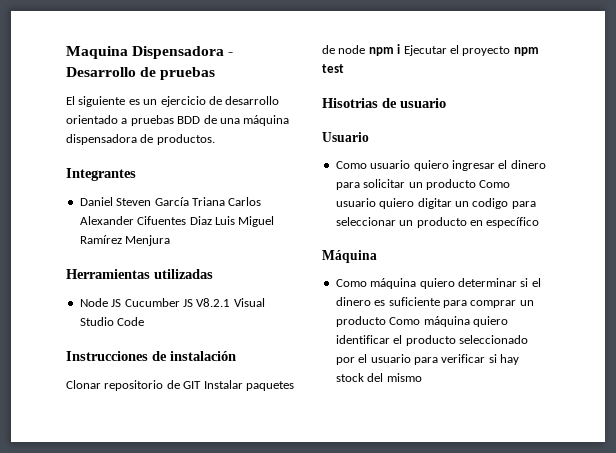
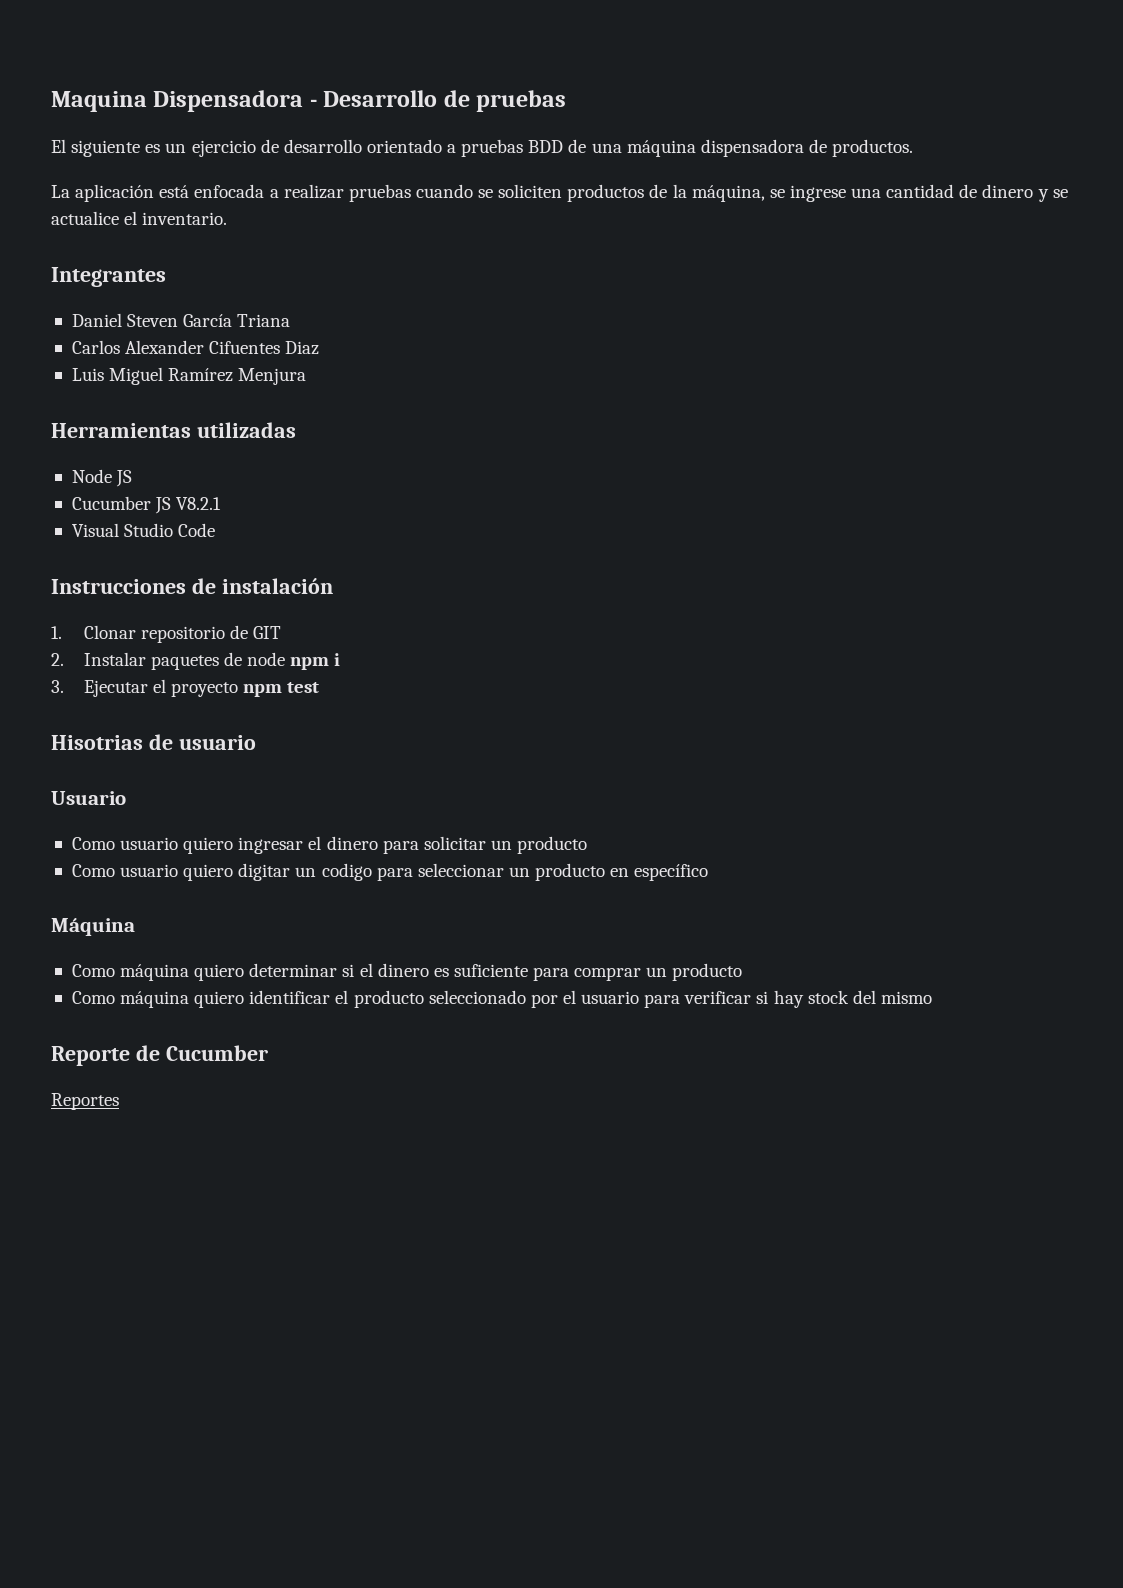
+ La aplicación está enfocada a realizar pruebas cuando se soliciten productos de la máquina, se ingrese una cantidad de dinero y se actualice el inventario.
- Daniel Steven García Triana Carlos Alexander Cifuentes Diaz Luis Miguel Ramírez Menjura
+ Daniel Steven García Triana
+ Carlos Alexander Cifuentes Diaz
+ Luis Miguel Ramírez Menjura
- Node JS Cucumber JS V8.2.1 Visual Studio Code
+ Node JS
+ Cucumber JS V8.2.1
+ Visual Studio Code
- Clonar repositorio de GIT Instalar paquetes de node npm i Ejecutar el proyecto npm test
+ 1. Clonar repositorio de GIT
+ 2. Instalar paquetes de node npm i
+ 3. Ejecutar el proyecto npm test
- Como usuario quiero ingresar el dinero para solicitar un producto Como usuario quiero digitar un codigo para seleccionar un producto en específico
+ Como usuario quiero ingresar el dinero para solicitar un producto
+ Como usuario quiero digitar un codigo para seleccionar un producto en específico
- Como máquina quiero determinar si el dinero es suficiente para comprar un producto Como máquina quiero identificar el producto seleccionado por el usuario para verificar si hay stock del mismo
+ Como máquina quiero determinar si el dinero es suficiente para comprar un producto
+ Como máquina quiero identificar el producto seleccionado por el usuario para verificar si hay stock del mismo
+ Reporte de Cucumber
+ Reportes

